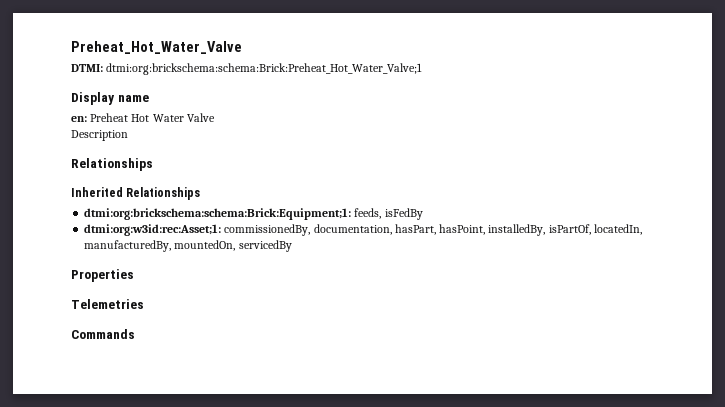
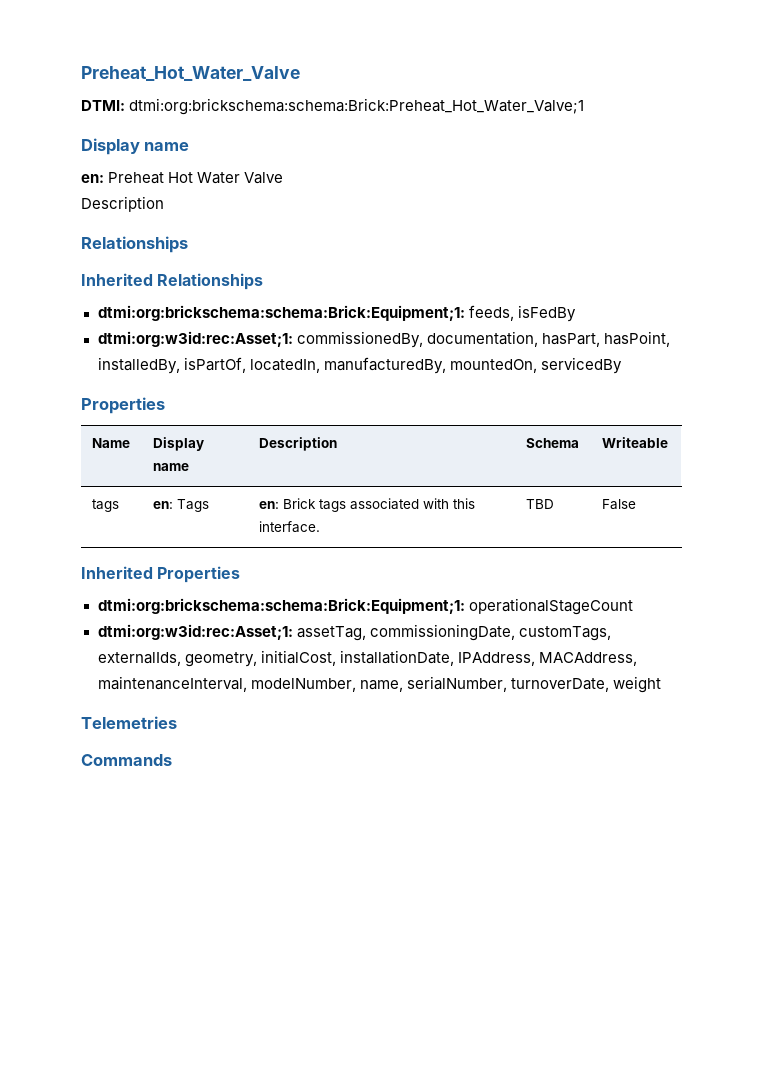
+ Name | Display name | Description | Schema | Writeable
+ tags | en: Tags | en: Brick tags associated with this interface. | TBD | False
+ Inherited Properties
+ dtmi:org:brickschema:schema:Brick:Equipment;1: operationalStageCount
+ dtmi:org:w3id:rec:Asset;1: assetTag, commissioningDate, customTags, externalIds, geometry, initialCost, installationDate, IPAddress, MACAddress, maintenanceInterval, modelNumber, name, serialNumber, turnoverDate, weight

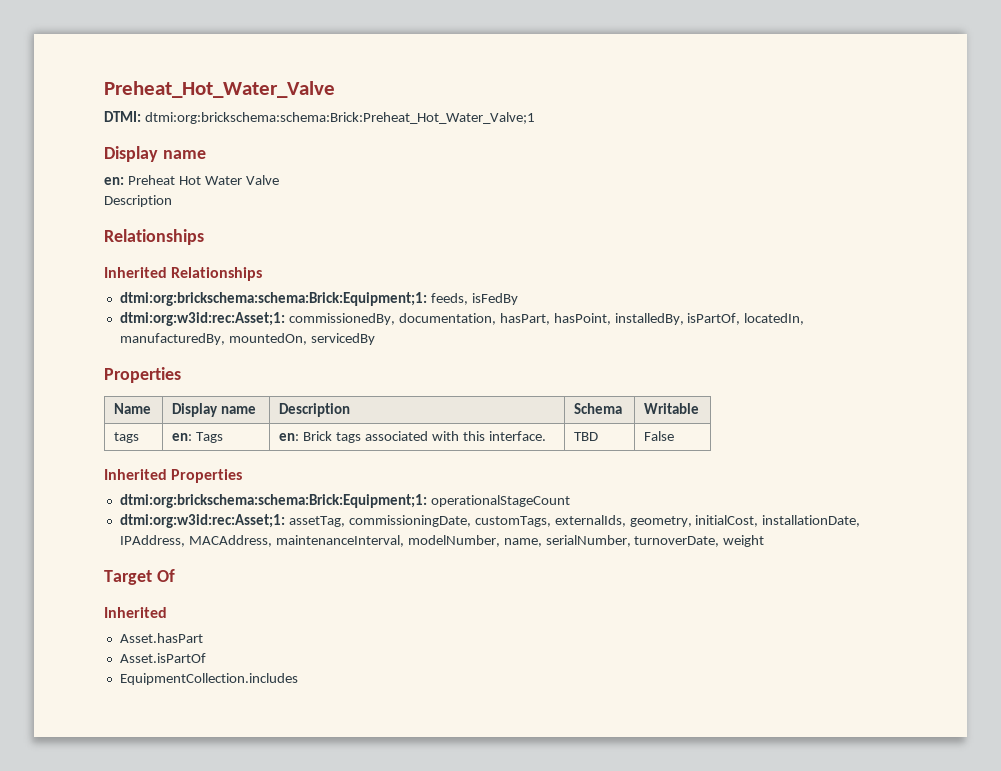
- Name | Display name | Description | Schema | Writeable
+ Name | Display name | Description | Schema | Writable
- Telemetries
- Commands
+ Target Of
+ Inherited
+ Asset.hasPart
+ Asset.isPartOf
+ EquipmentCollection.includes

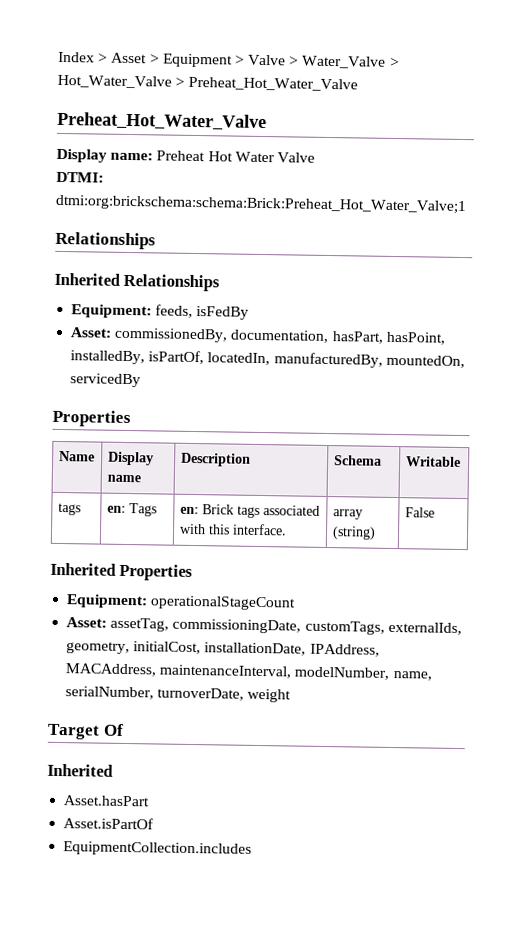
+ Index > Asset > Equipment > Valve > Water_Valve > Hot_Water_Valve > Preheat_Hot_Water_Valve
  Preheat_Hot_Water_Valve
+ Display name: Preheat Hot Water Valve
  DTMI: dtmi:org:brickschema:schema:Brick:Preheat_Hot_Water_Valve;1
- Display name
- en: Preheat Hot Water Valve
- Description
- dtmi:org:brickschema:schema:Brick:Equipment;1: feeds, isFedBy
+ Equipment: feeds, isFedBy
- dtmi:org:w3id:rec:Asset;1: commissionedBy, documentation, hasPart, hasPoint, installedBy, isPartOf, locatedIn, manufacturedBy, mountedOn, servicedBy
+ Asset: commissionedBy, documentation, hasPart, hasPoint, installedBy, isPartOf, locatedIn, manufacturedBy, mountedOn, servicedBy
- tags | en: Tags | en: Brick tags associated with this interface. | TBD | False
+ tags | en: Tags | en: Brick tags associated with this interface. | array (string) | False
- dtmi:org:brickschema:schema:Brick:Equipment;1: operationalStageCount
+ Equipment: operationalStageCount
- dtmi:org:w3id:rec:Asset;1: assetTag, commissioningDate, customTags, externalIds, geometry, initialCost, installationDate, IPAddress, MACAddress, maintenanceInterval, modelNumber, name, serialNumber, turnoverDate, weight
+ Asset: assetTag, commissioningDate, customTags, externalIds, geometry, initialCost, installationDate, IPAddress, MACAddress, maintenanceInterval, modelNumber, name, serialNumber, turnoverDate, weight

